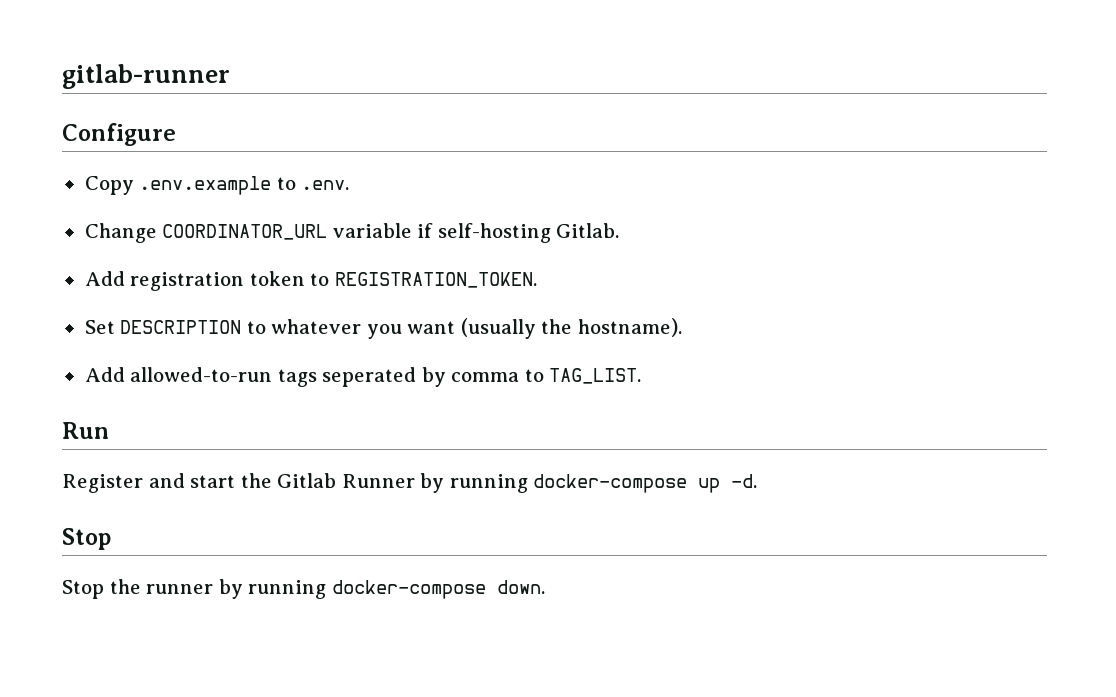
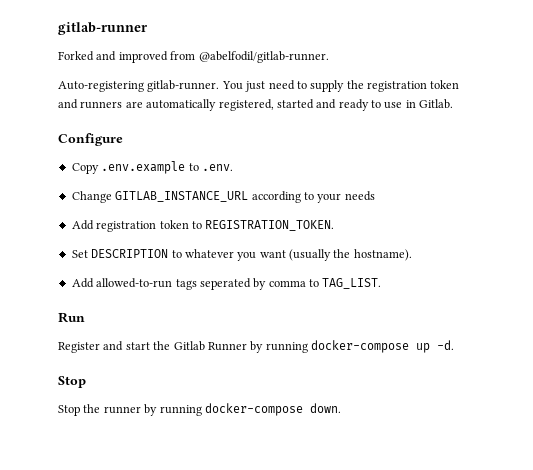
+ Forked and improved from @abelfodil/gitlab-runner.
+ Auto-registering gitlab-runner. You just need to supply the registration token and runners are automatically registered, started and ready to use in Gitlab.
- Change COORDINATOR_URL variable if self-hosting Gitlab.
+ Change GITLAB_INSTANCE_URL according to your needs

